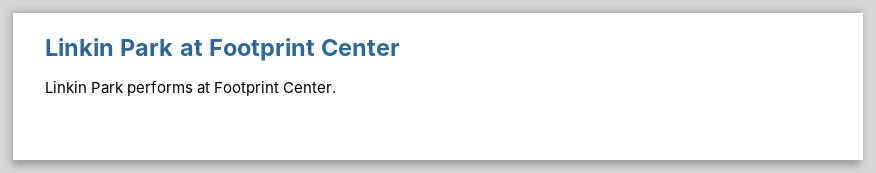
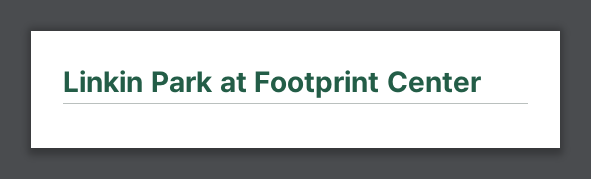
- Linkin Park performs at Footprint Center.

